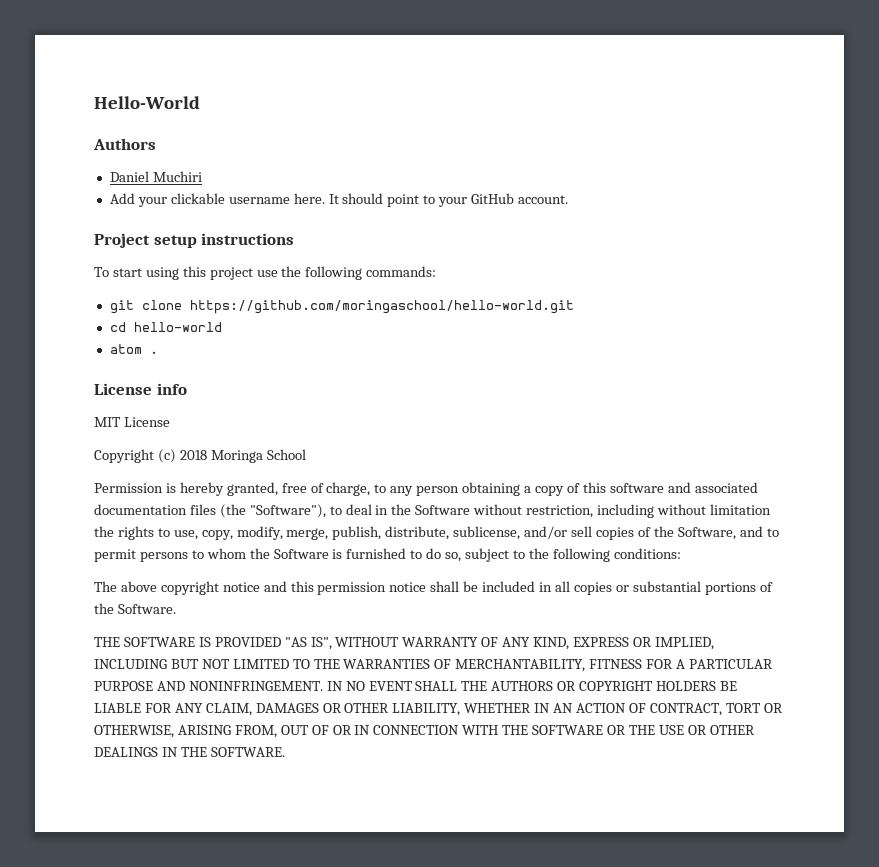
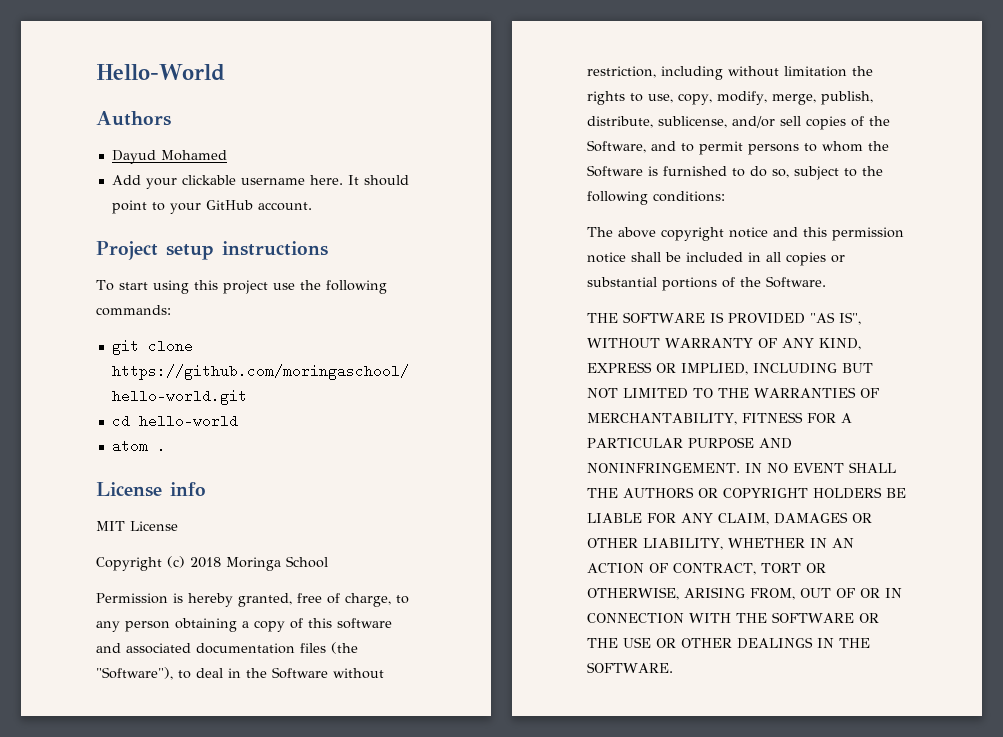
- Daniel Muchiri
+ Dayud Mohamed

